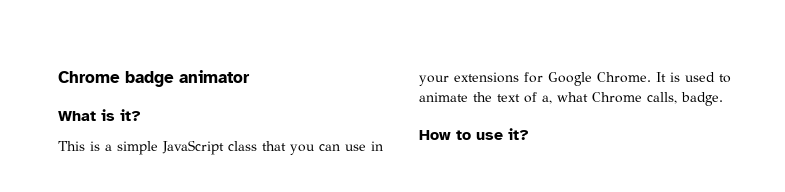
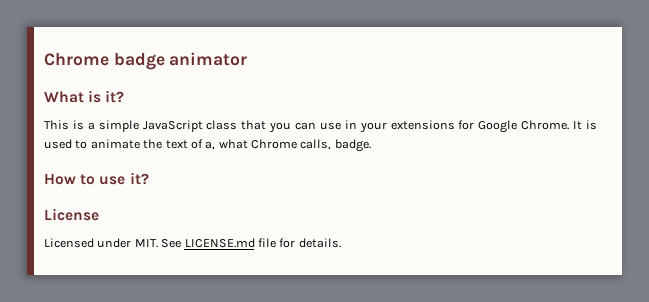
+ License
+ Licensed under MIT. See LICENSE.md file for details.

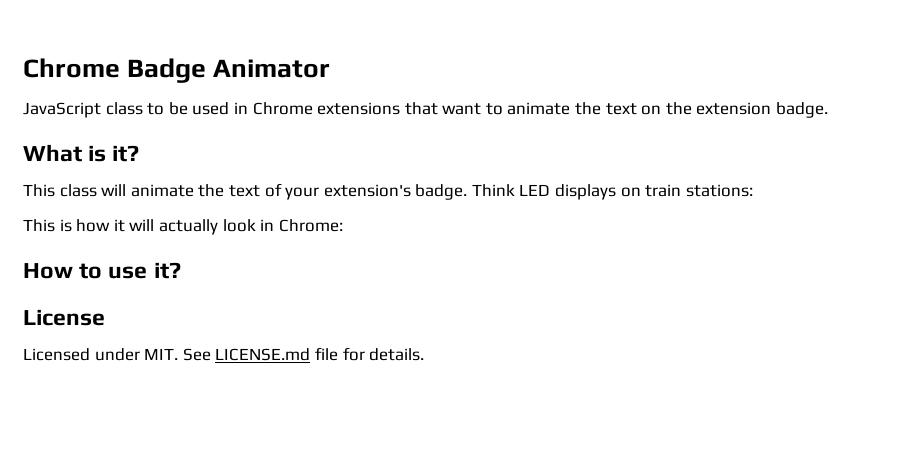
- Chrome badge animator
+ Chrome Badge Animator
+ JavaScript class to be used in Chrome extensions that want to animate the text on the extension badge.
  What is it?
- This is a simple JavaScript class that you can use in your extensions for Google Chrome. It is used to animate the text of a, what Chrome calls, badge.
+ This class will animate the text of your extension's badge. Think LED displays on train stations:
+ This is how it will actually look in Chrome:

